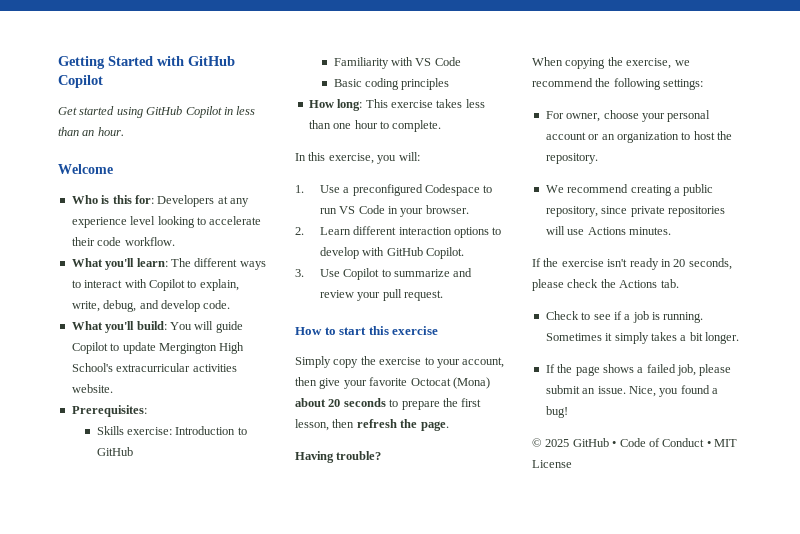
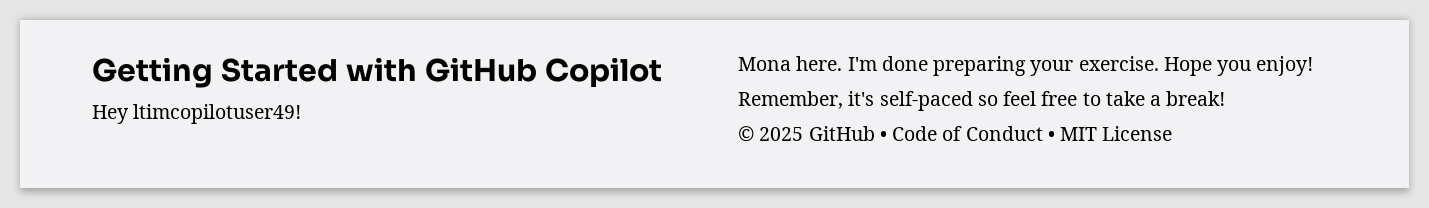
- Get started using GitHub Copilot in less than an hour.
- Welcome
- Who is this for: Developers at any experience level looking to accelerate their code workflow.
- What you'll learn: The different ways to interact with Copilot to explain, write, debug, and develop code.
- What you'll build: You will guide Copilot to update Mergington High School's extracurricular activities website.
- Prerequisites:
- Skills exercise: Introduction to GitHub
- Familiarity with VS Code
- Basic coding principles
- How long: This exercise takes less than one hour to complete.
- In this exercise, you will:
- 1. Use a preconfigured Codespace to run VS Code in your browser.
- 2. Learn different interaction options to develop with GitHub Copilot.
- 3. Use Copilot to summarize and review your pull request.
- How to start this exercise
- Simply copy the exercise to your account, then give your favorite Octocat (Mona) about 20 seconds to prepare the first lesson, then refresh the page.
- Having trouble?
- When copying the exercise, we recommend the following settings:
- For owner, choose your personal account or an organization to host the repository.
- We recommend creating a public repository, since private repositories will use Actions minutes.
- If the exercise isn't ready in 20 seconds, please check the Actions tab.
- Check to see if a job is running. Sometimes it simply takes a bit longer.
- If the page shows a failed job, please submit an issue. Nice, you found a bug!
+ Hey ltimcopilotuser49!
+ Mona here. I'm done preparing your exercise. Hope you enjoy!
+ Remember, it's self-paced so feel free to take a break!

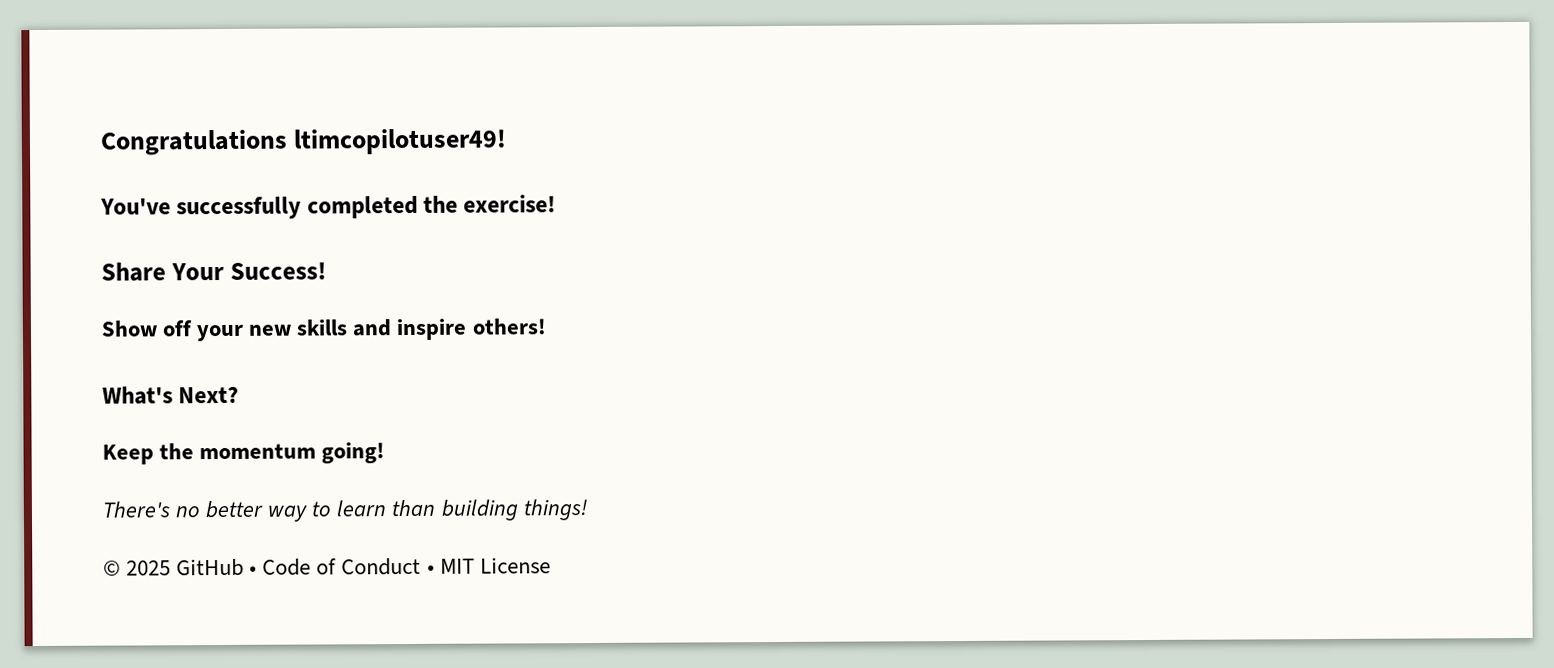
- Getting Started with GitHub Copilot
- Hey ltimcopilotuser49!
- Mona here. I'm done preparing your exercise. Hope you enjoy!
- Remember, it's self-paced so feel free to take a break!
+ Congratulations ltimcopilotuser49!
+ You've successfully completed the exercise!
+ Share Your Success!
+ Show off your new skills and inspire others!
+ What's Next?
+ Keep the momentum going!
+ There's no better way to learn than building things!

